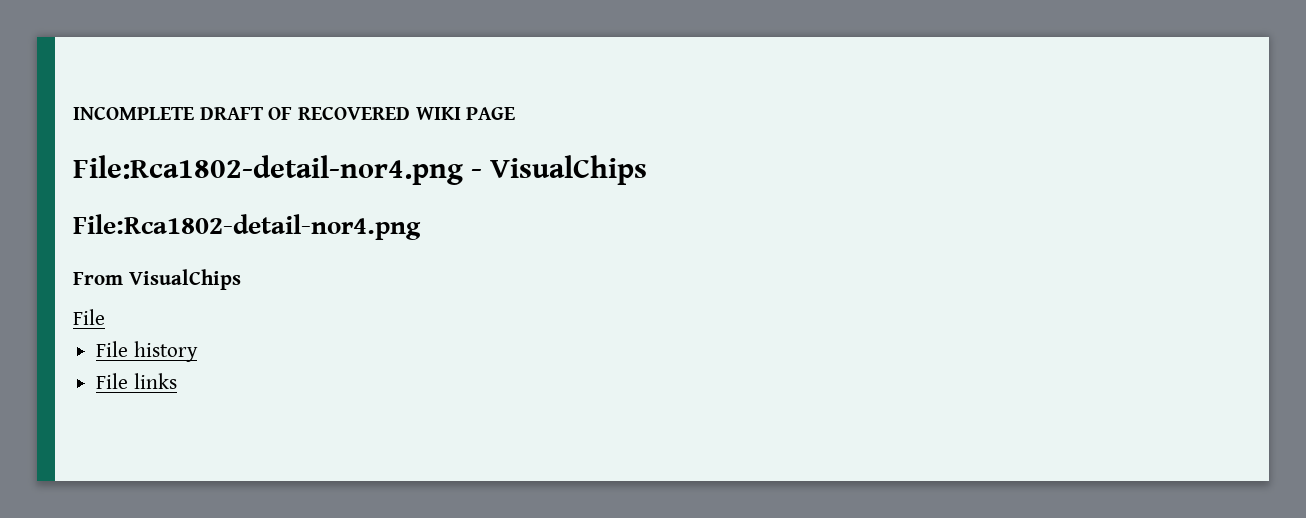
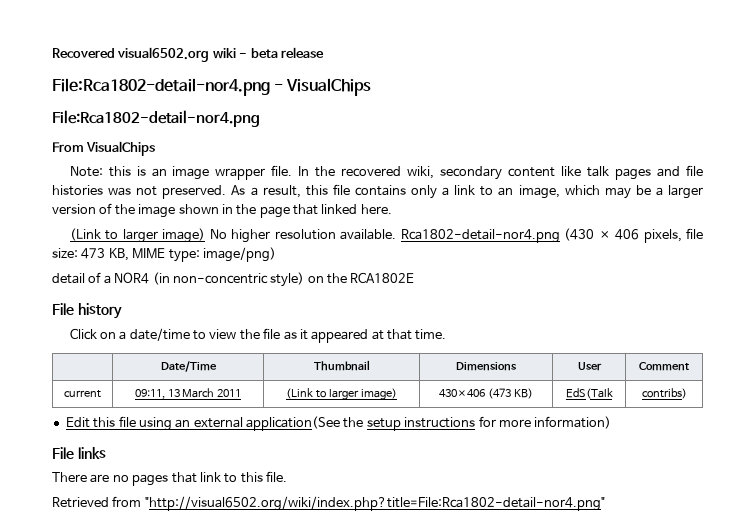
- INCOMPLETE DRAFT OF RECOVERED WIKI PAGE
+ Recovered visual6502.org wiki - beta release
  From VisualChips
- File
+ Note: this is an image wrapper file. In the recovered wiki, secondary content like talk pages and file histories was not preserved. As a result, this file contains only a link to an image, which may be a larger version of the image shown in the page that linked here.
+ (Link to larger image) No higher resolution available. Rca1802-detail-nor4.png (430 × 406 pixels, file size: 473 KB, MIME type: image/png)
+ detail of a NOR4 (in non-concentric style) on the RCA1802E
  File history
+ Click on a date/time to view the file as it appeared at that time.
+ | Date/Time | Thumbnail | Dimensions | User | Comment
+ current | 09:11, 13 March 2011 | (Link to larger image) | 430×406 (473 KB) | EdS(Talk | contribs)
+ Edit this file using an external application(See the setup instructions for more information)
  File links
+ There are no pages that link to this file.
+ Retrieved from "http://visual6502.org/wiki/index.php?title=File:Rca1802-detail-nor4.png"

